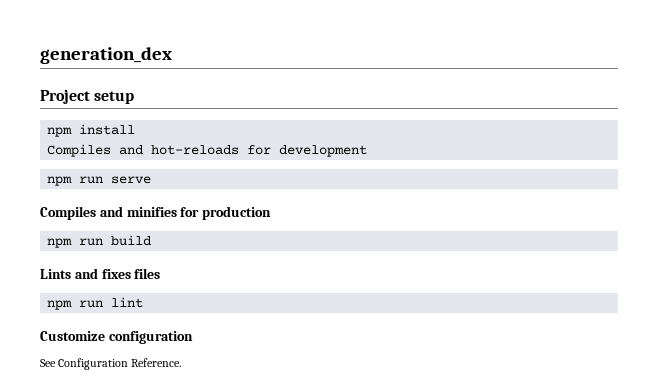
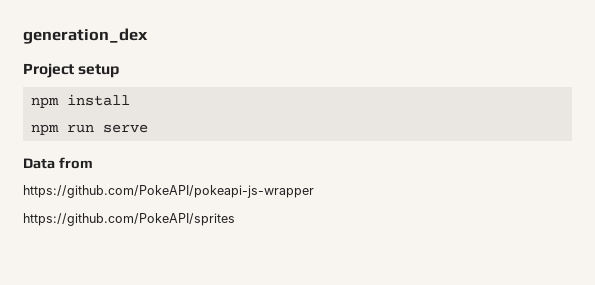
- Compiles and hot-reloads for development
  npm run serve
- Compiles and minifies for production
- npm run build
- Lints and fixes files
- npm run lint
- Customize configuration
- See Configuration Reference.
+ Data from
+ https://github.com/PokeAPI/pokeapi-js-wrapper
+ https://github.com/PokeAPI/sprites

